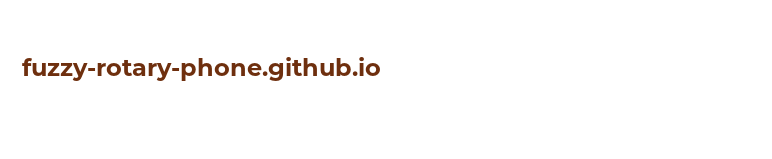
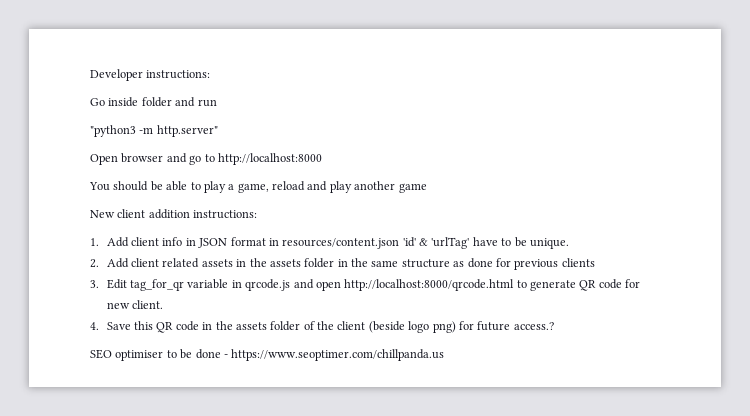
- fuzzy-rotary-phone.github.io
+ Developer instructions:
+ Go inside folder and run
+ "python3 -m http.server"
+ Open browser and go to http://localhost:8000
+ You should be able to play a game, reload and play another game
+ New client addition instructions:
+ 1. Add client info in JSON format in resources/content.json 'id' & 'urlTag' have to be unique.
+ 2. Add client related assets in the assets folder in the same structure as done for previous clients
+ 3. Edit tag_for_qr variable in qrcode.js and open http://localhost:8000/qrcode.html to generate QR code for new client.
+ 4. Save this QR code in the assets folder of the client (beside logo png) for future access.?
+ SEO optimiser to be done - https://www.seoptimer.com/chillpanda.us

